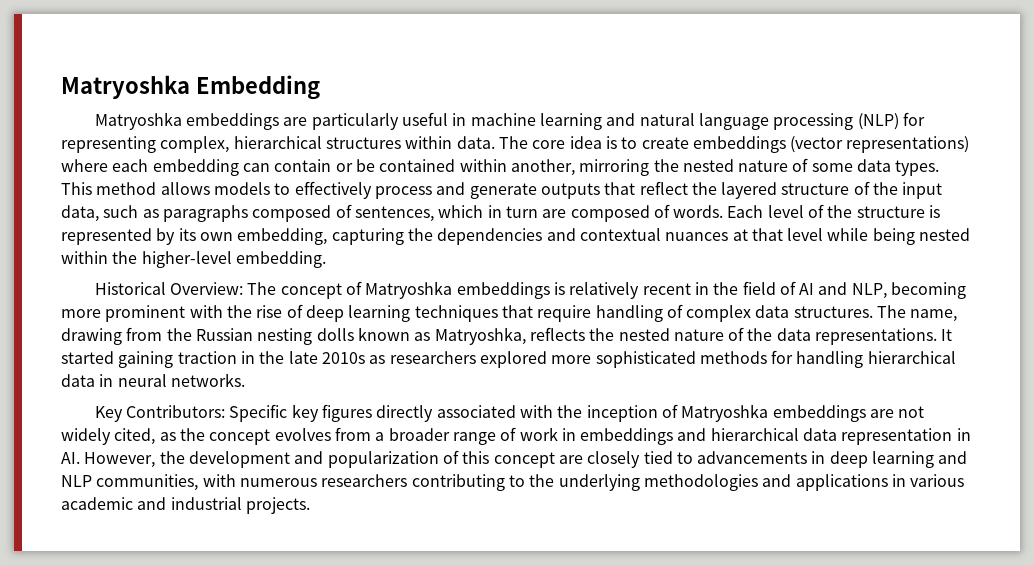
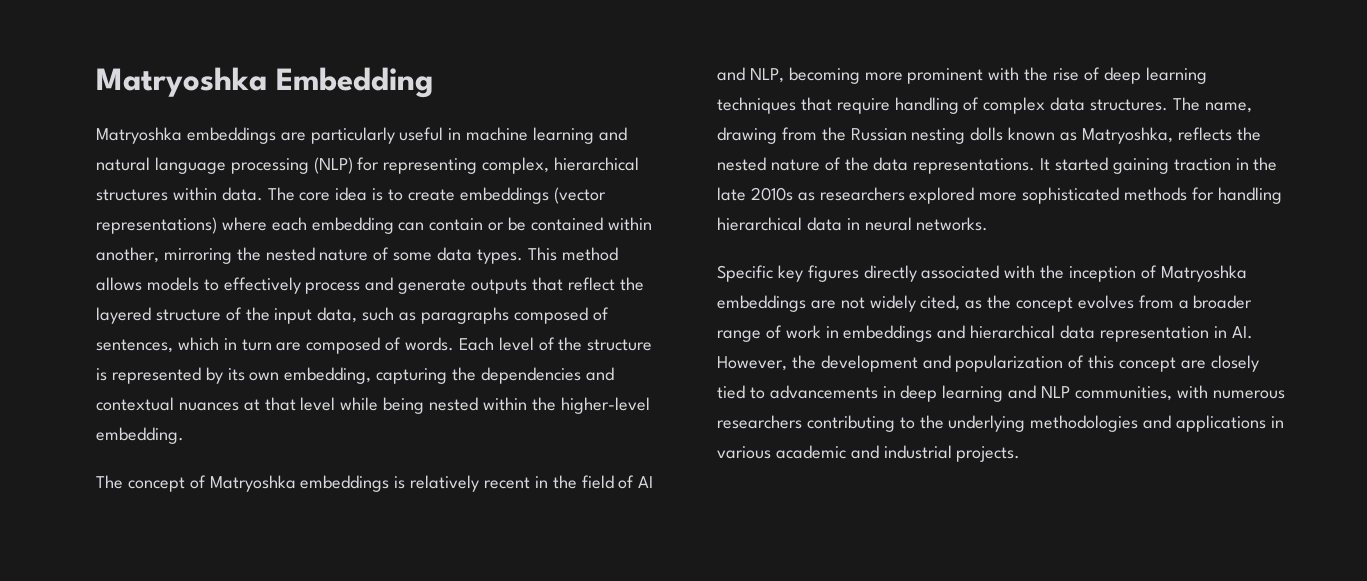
- Historical Overview: The concept of Matryoshka embeddings is relatively recent in the field of AI and NLP, becoming more prominent with the rise of deep learning techniques that require handling of complex data structures.
+ The concept of Matryoshka embeddings is relatively recent in the field of AI and NLP, becoming more prominent with the rise of deep learning techniques that require handling of complex data structures.
- Key Contributors:

